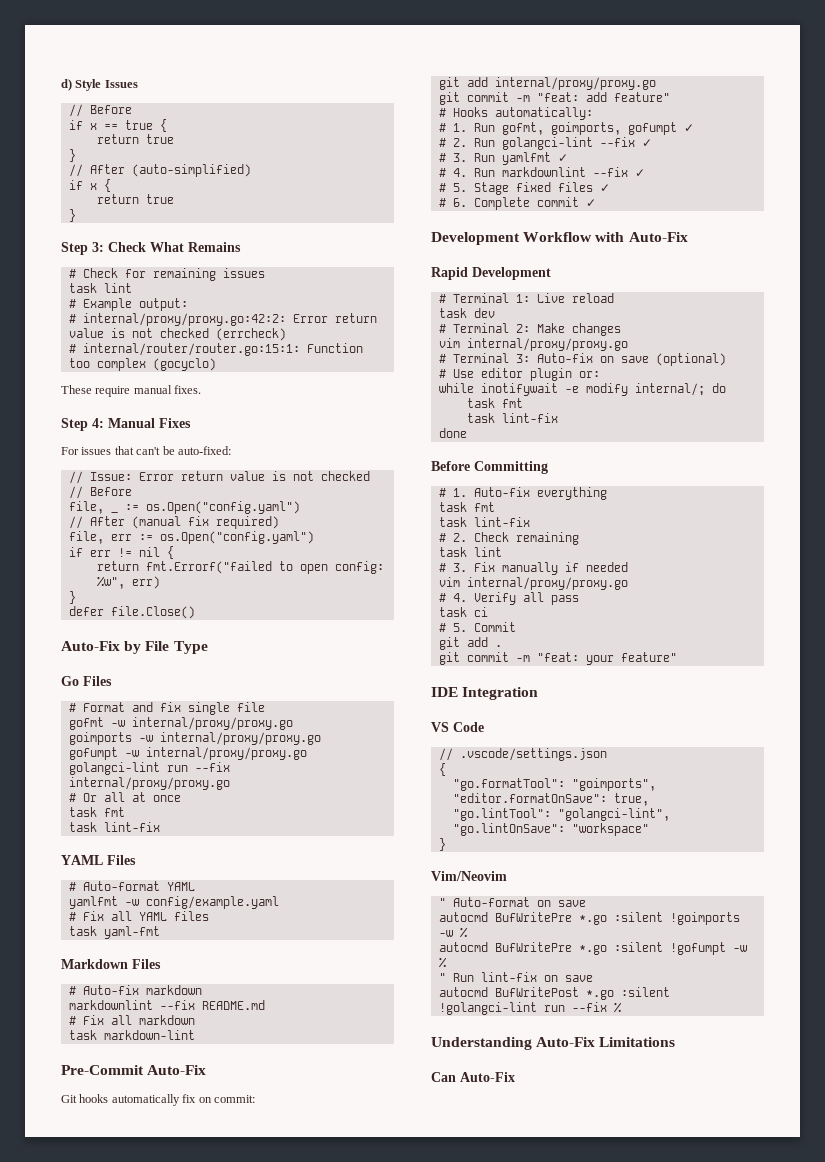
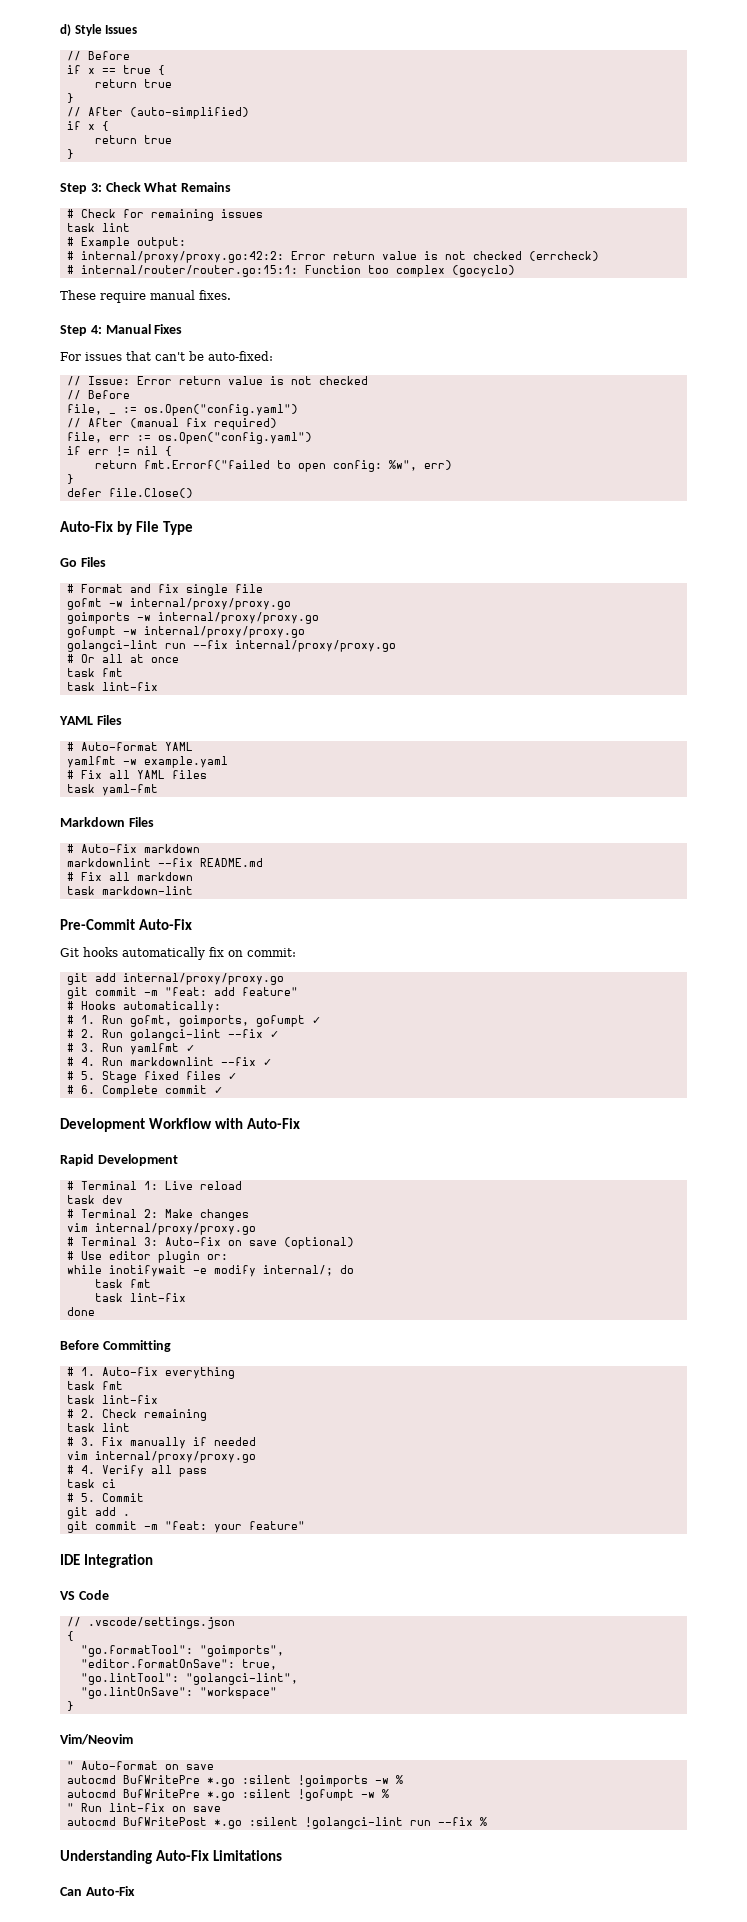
- yamlfmt -w config/example.yaml
+ yamlfmt -w example.yaml

